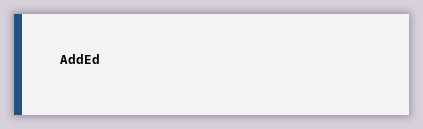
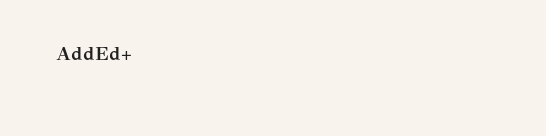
- AddEd
+ AddEd+

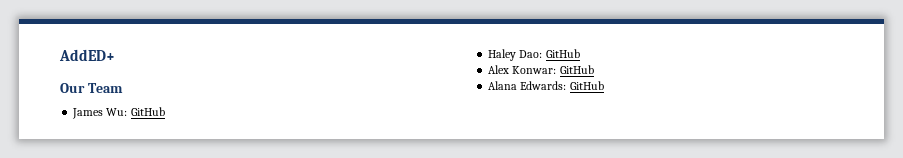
- AddEd+
+ AddED+
+ Our Team
+ James Wu: GitHub
+ Haley Dao: GitHub
+ Alex Konwar: GitHub
+ Alana Edwards: GitHub

